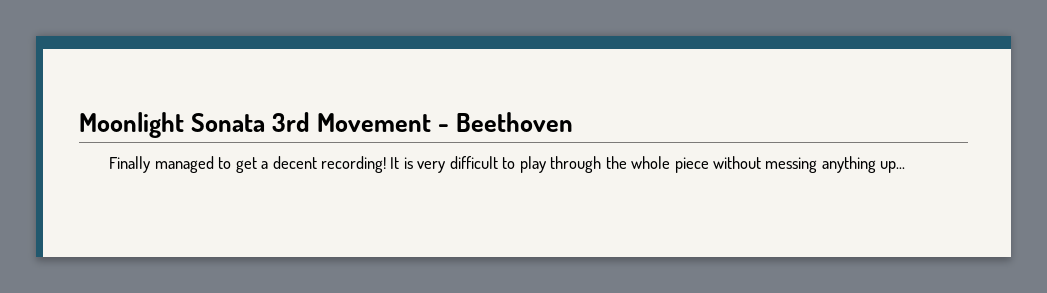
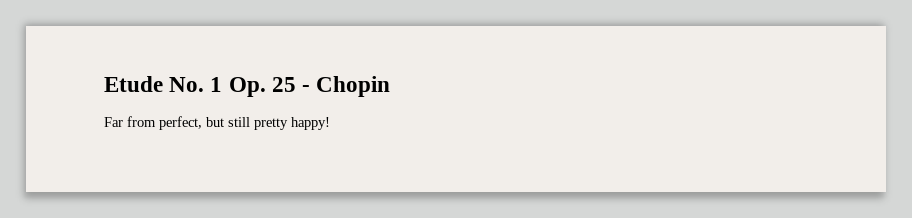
- Moonlight Sonata 3rd Movement - Beethoven
- Finally managed to get a decent recording! It is very difficult to play through the whole piece without messing anything up...
+ Etude No. 1 Op. 25 - Chopin
+ Far from perfect, but still pretty happy!

